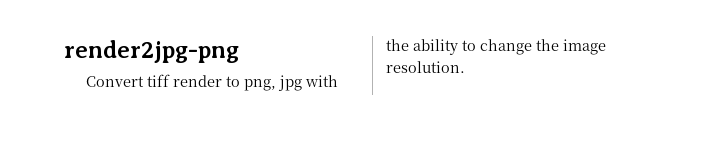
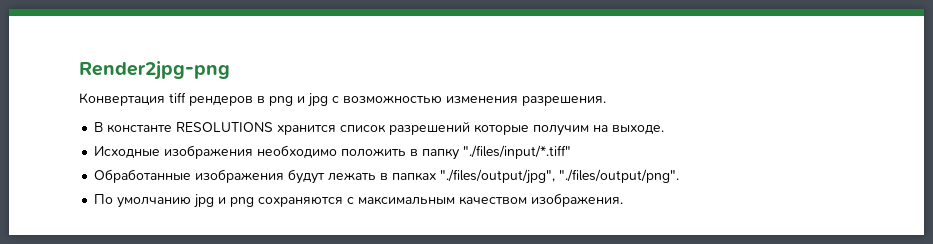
- render2jpg-png
- Convert tiff render to png, jpg with the ability to change the image resolution.
+ Render2jpg-png
+ Конвертация tiff рендеров в png и jpg с возможностью изменения разрешения.
+ В константе RESOLUTIONS хранится список разрешений которые получим на выходе.
+ Исходные изображения необходимо положить в папку "./files/input/*.tiff"
+ Обработанные изображения будут лежать в папках "./files/output/jpg", "./files/output/png".
+ По умолчанию jpg и png сохраняются с максимальным качеством изображения.

